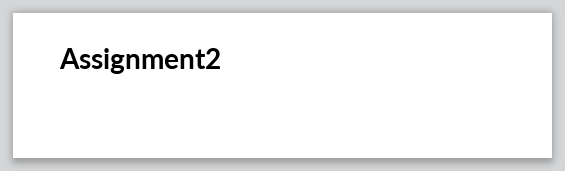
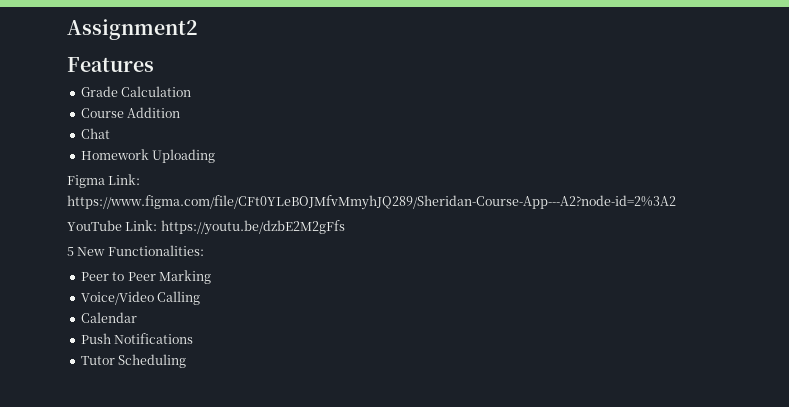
+ Features
+ Grade Calculation
+ Course Addition
+ Chat
+ Homework Uploading
+ Figma Link: https://www.figma.com/file/CFt0YLeBOJMfvMmyhJQ289/Sheridan-Course-App---A2?node-id=2%3A2
+ YouTube Link: https://youtu.be/dzbE2M2gFfs
+ 5 New Functionalities:
+ Peer to Peer Marking
+ Voice/Video Calling
+ Calendar
+ Push Notifications
+ Tutor Scheduling

